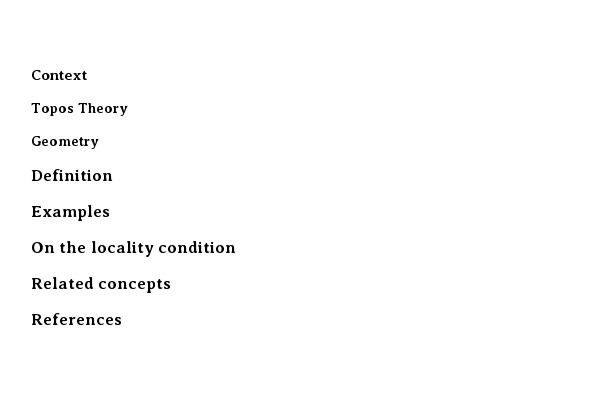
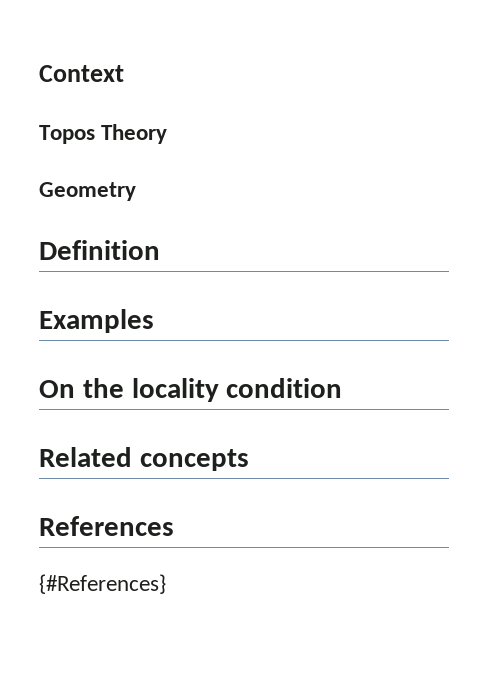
+ {#References}

